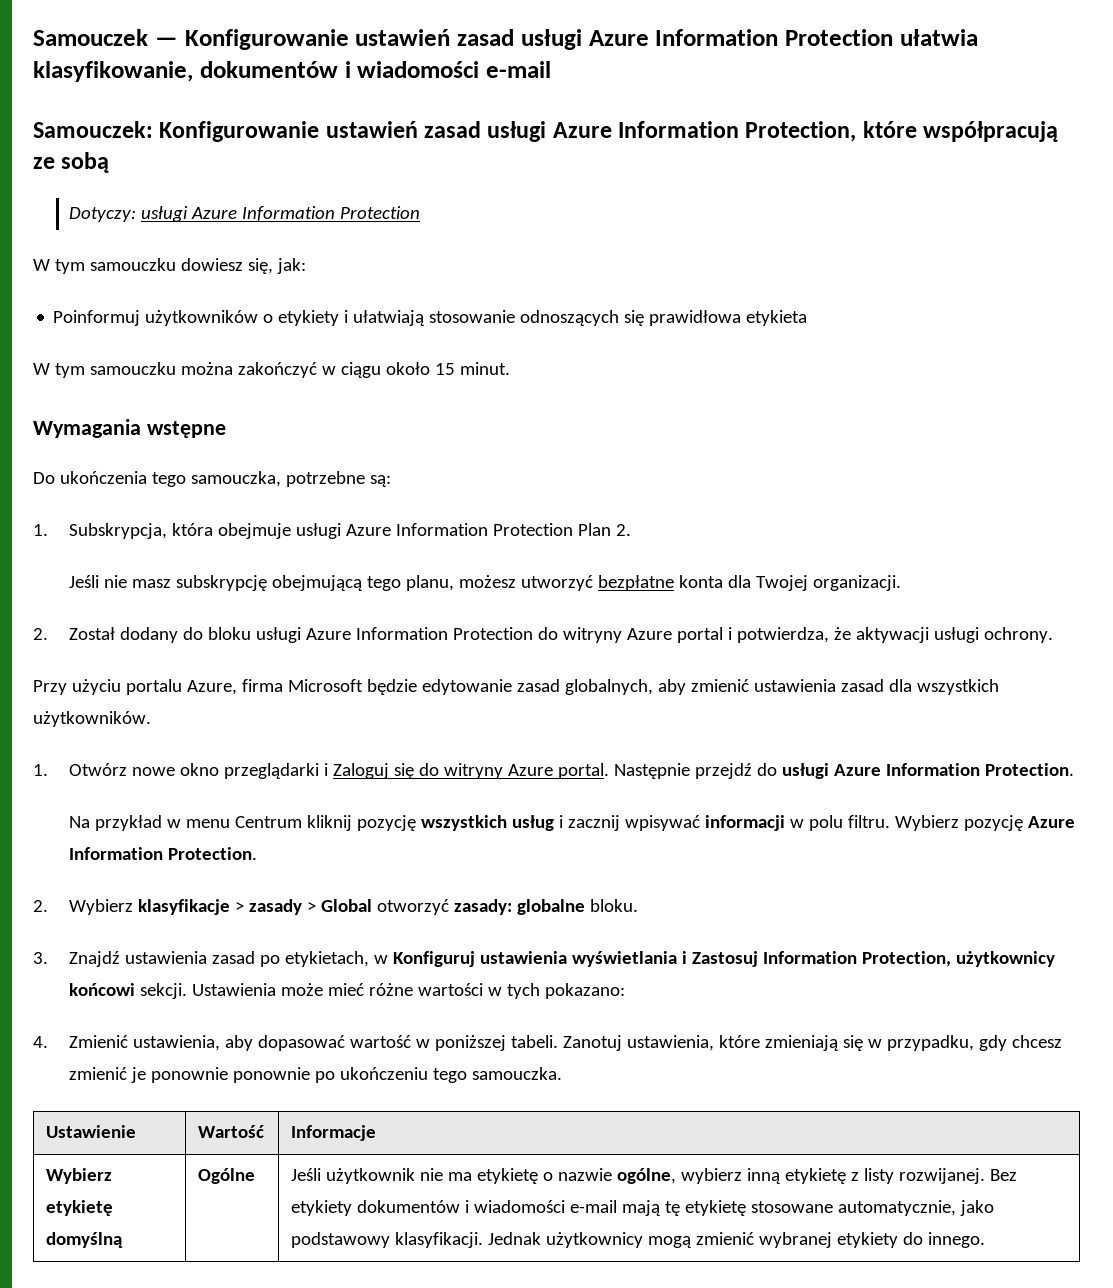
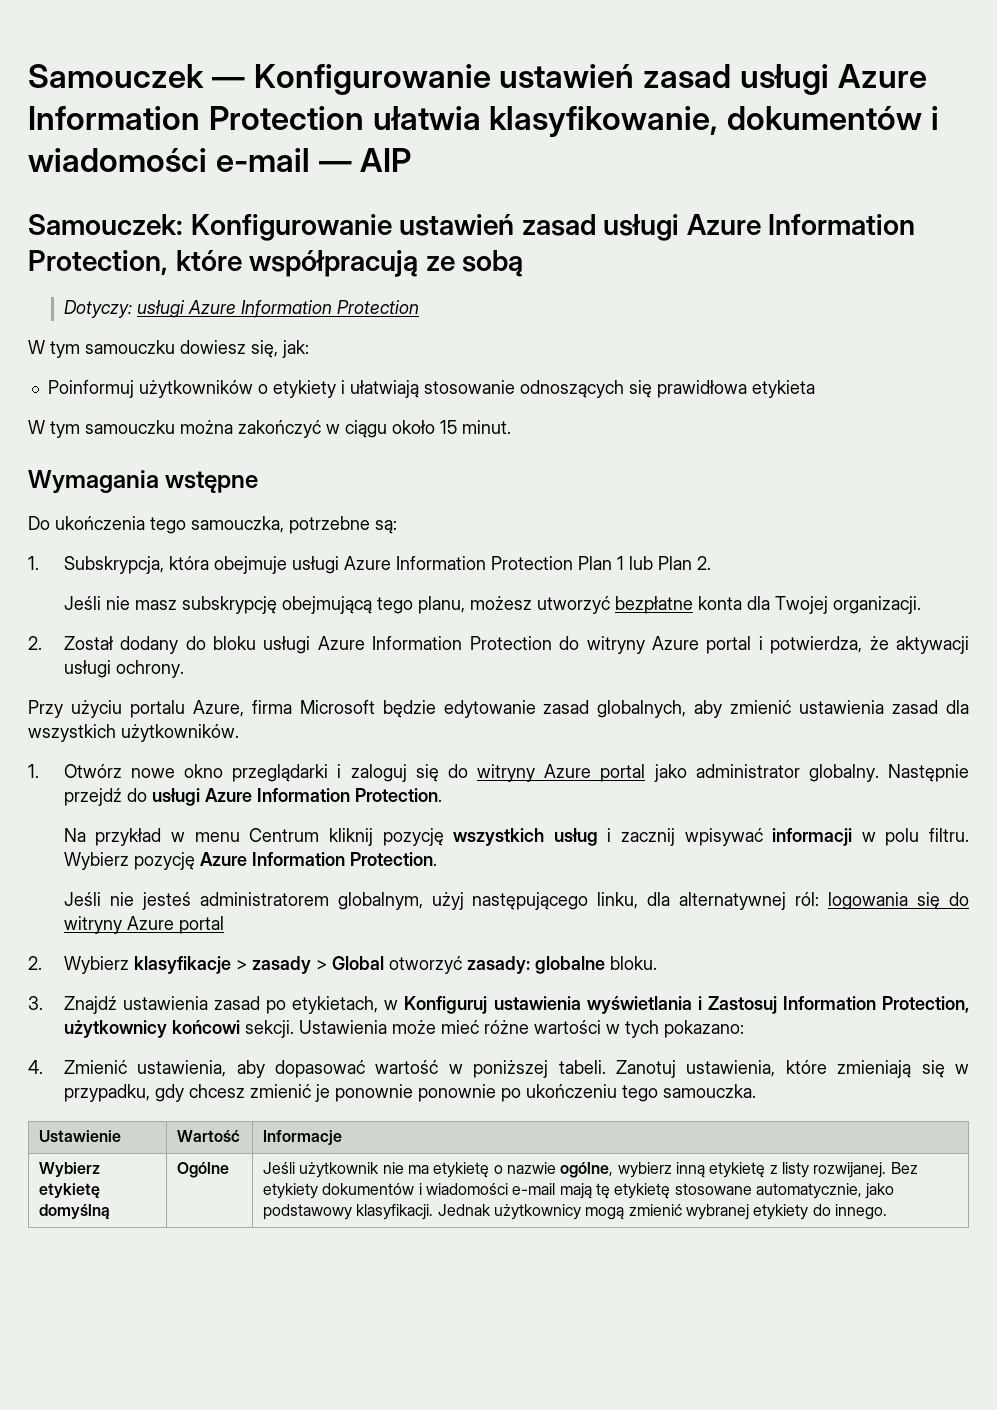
- Samouczek — Konfigurowanie ustawień zasad usługi Azure Information Protection ułatwia klasyfikowanie, dokumentów i wiadomości e-mail
+ Samouczek — Konfigurowanie ustawień zasad usługi Azure Information Protection ułatwia klasyfikowanie, dokumentów i wiadomości e-mail — AIP
- 1. Subskrypcja, która obejmuje usługi Azure Information Protection Plan 2.
+ 1. Subskrypcja, która obejmuje usługi Azure Information Protection Plan 1 lub Plan 2.
- 1. Otwórz nowe okno przeglądarki i Zaloguj się do witryny Azure portal.
+ 1. Otwórz nowe okno przeglądarki i zaloguj się do witryny Azure portal jako administrator globalny.
+ Jeśli nie jesteś administratorem globalnym, użyj następującego linku, dla alternatywnej ról: logowania się do witryny Azure portal

